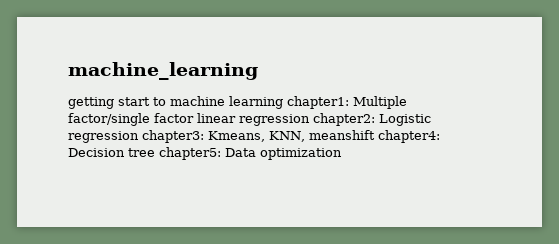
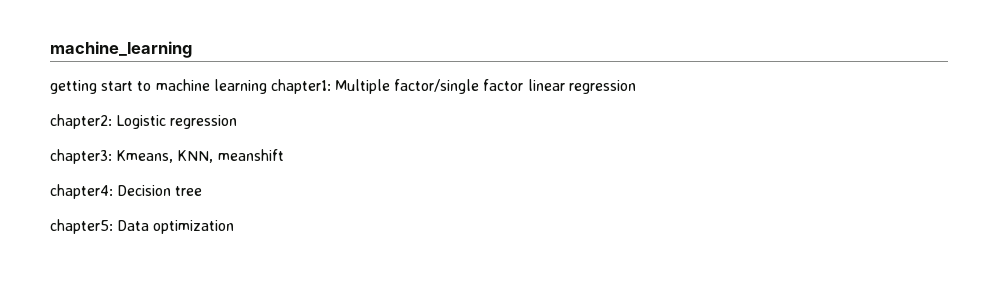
- getting start to machine learning chapter1: Multiple factor/single factor linear regression chapter2: Logistic regression chapter3: Kmeans, KNN, meanshift chapter4: Decision tree chapter5: Data optimization
+ getting start to machine learning chapter1: Multiple factor/single factor linear regression
+ chapter2: Logistic regression
+ chapter3: Kmeans, KNN, meanshift
+ chapter4: Decision tree
+ chapter5: Data optimization

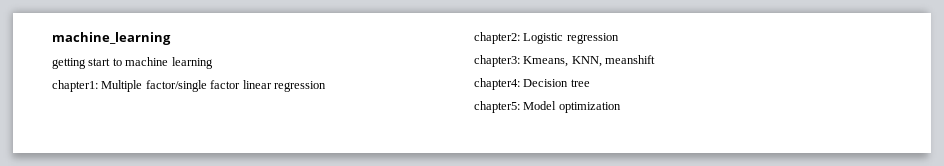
- getting start to machine learning chapter1: Multiple factor/single factor linear regression
+ getting start to machine learning
+ chapter1: Multiple factor/single factor linear regression
- chapter5: Data optimization
+ chapter5: Model optimization

